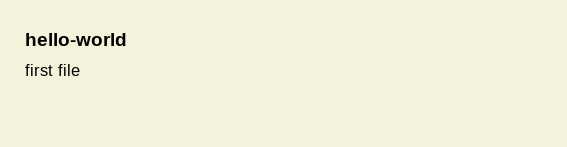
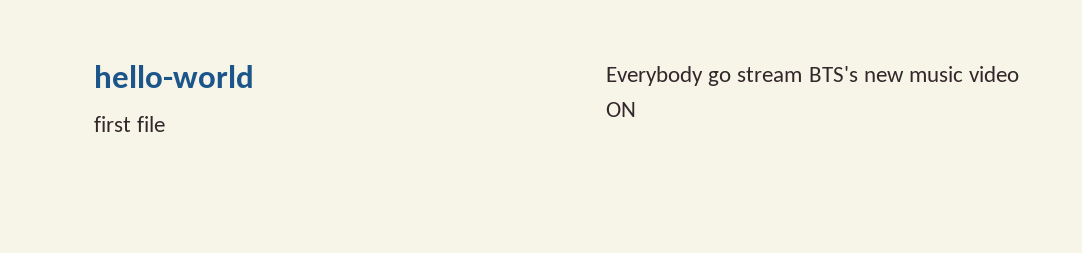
+ Everybody go stream BTS's new music video ON

